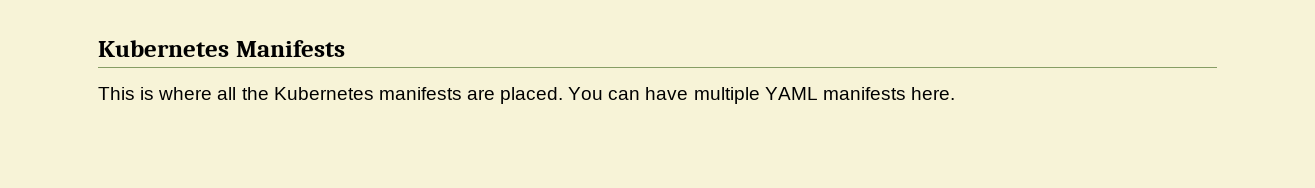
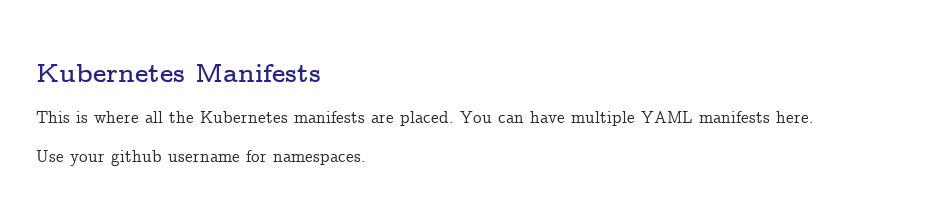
+ Use your github username for namespaces.

